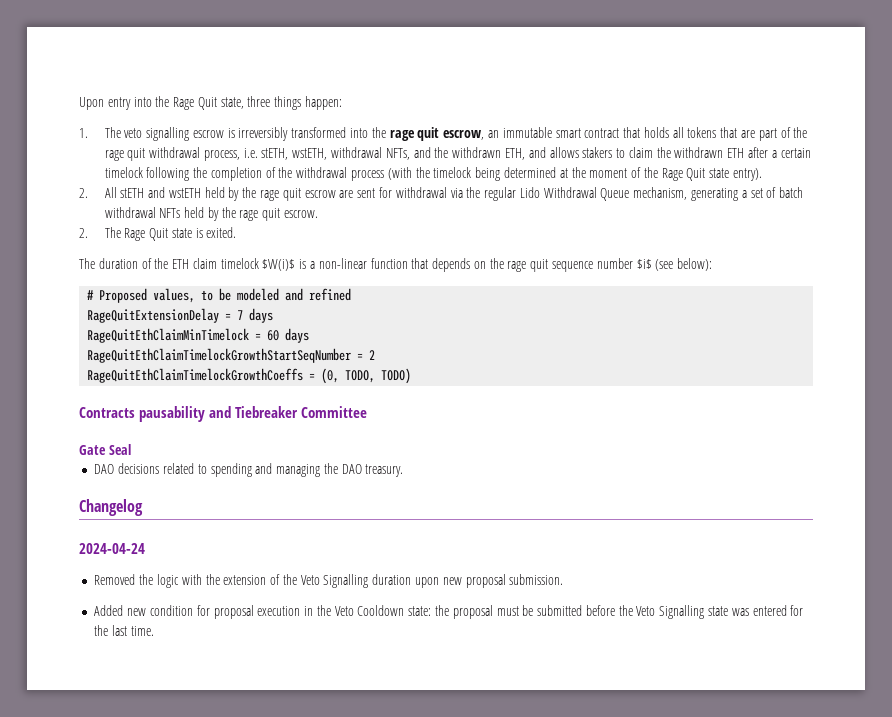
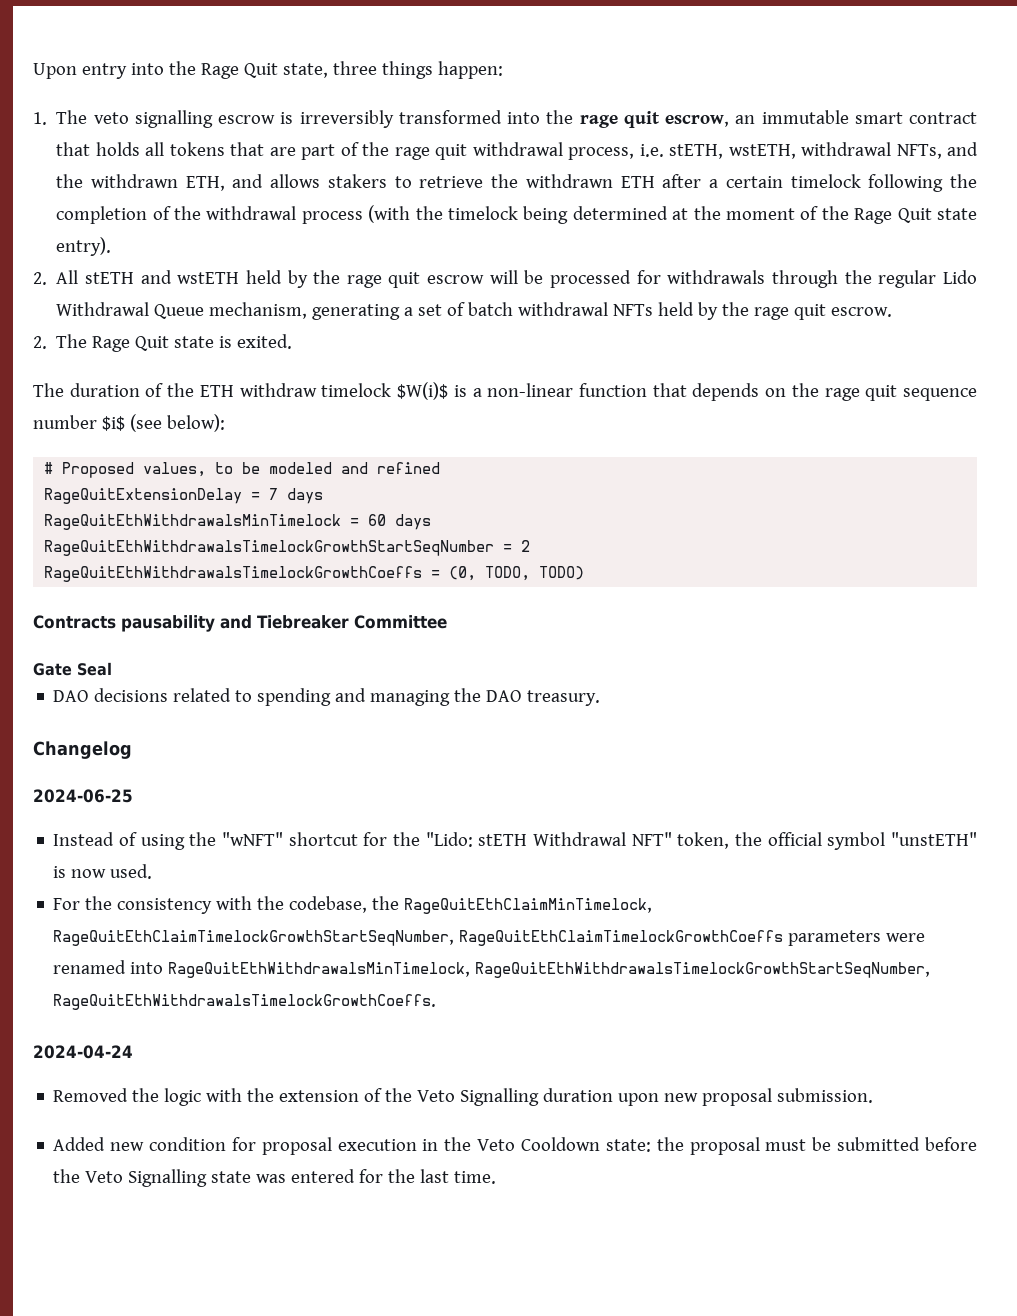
- 1. The veto signalling escrow is irreversibly transformed into the rage quit escrow, an immutable smart contract that holds all tokens that are part of the rage quit withdrawal process, i.e. stETH, wstETH, withdrawal NFTs, and the withdrawn ETH, and allows stakers to claim the withdrawn ETH after a certain timelock following the completion of the withdrawal process (with the timelock being determined at the moment of the Rage Quit state entry).
+ 1. The veto signalling escrow is irreversibly transformed into the rage quit escrow, an immutable smart contract that holds all tokens that are part of the rage quit withdrawal process, i.e. stETH, wstETH, withdrawal NFTs, and the withdrawn ETH, and allows stakers to retrieve the withdrawn ETH after a certain timelock following the completion of the withdrawal process (with the timelock being determined at the moment of the Rage Quit state entry).
- 2. All stETH and wstETH held by the rage quit escrow are sent for withdrawal via the regular Lido Withdrawal Queue mechanism, generating a set of batch withdrawal NFTs held by the rage quit escrow.
+ 2. All stETH and wstETH held by the rage quit escrow will be processed for withdrawals through the regular Lido Withdrawal Queue mechanism, generating a set of batch withdrawal NFTs held by the rage quit escrow.
- The duration of the ETH claim timelock $W(i)$ is a non-linear function that depends on the rage quit sequence number $i$ (see below):
+ The duration of the ETH withdraw timelock $W(i)$ is a non-linear function that depends on the rage quit sequence number $i$ (see below):
- RageQuitEthClaimMinTimelock = 60 days
+ RageQuitEthWithdrawalsMinTimelock = 60 days
- RageQuitEthClaimTimelockGrowthStartSeqNumber = 2
+ RageQuitEthWithdrawalsTimelockGrowthStartSeqNumber = 2
- RageQuitEthClaimTimelockGrowthCoeffs = (0, TODO, TODO)
+ RageQuitEthWithdrawalsTimelockGrowthCoeffs = (0, TODO, TODO)
+ 2024-06-25
+ Instead of using the "wNFT" shortcut for the "Lido: stETH Withdrawal NFT" token, the official symbol "unstETH" is now used.
+ For the consistency with the codebase, the RageQuitEthClaimMinTimelock, RageQuitEthClaimTimelockGrowthStartSeqNumber, RageQuitEthClaimTimelockGrowthCoeffs parameters were renamed into RageQuitEthWithdrawalsMinTimelock, RageQuitEthWithdrawalsTimelockGrowthStartSeqNumber, RageQuitEthWithdrawalsTimelockGrowthCoeffs.

